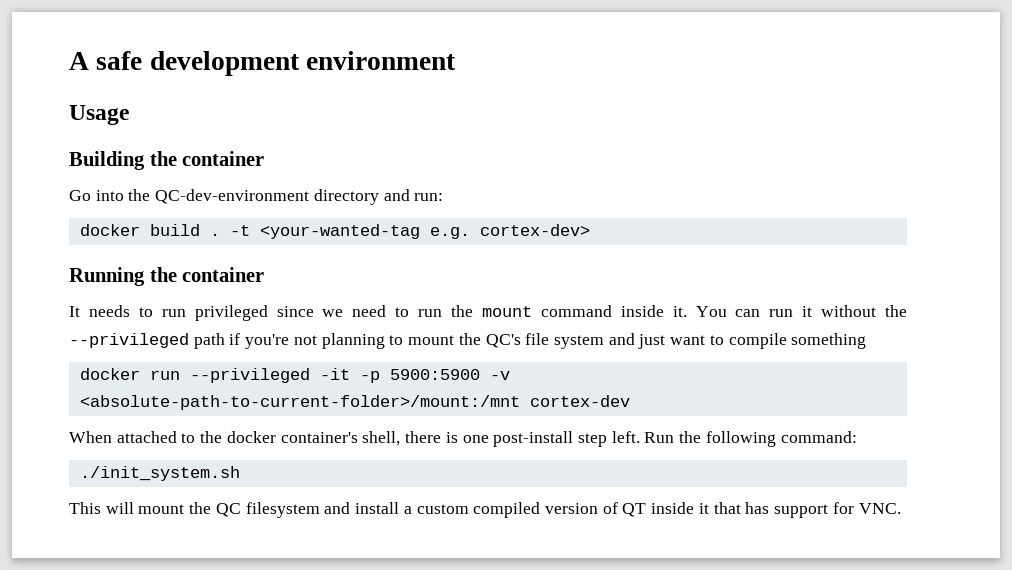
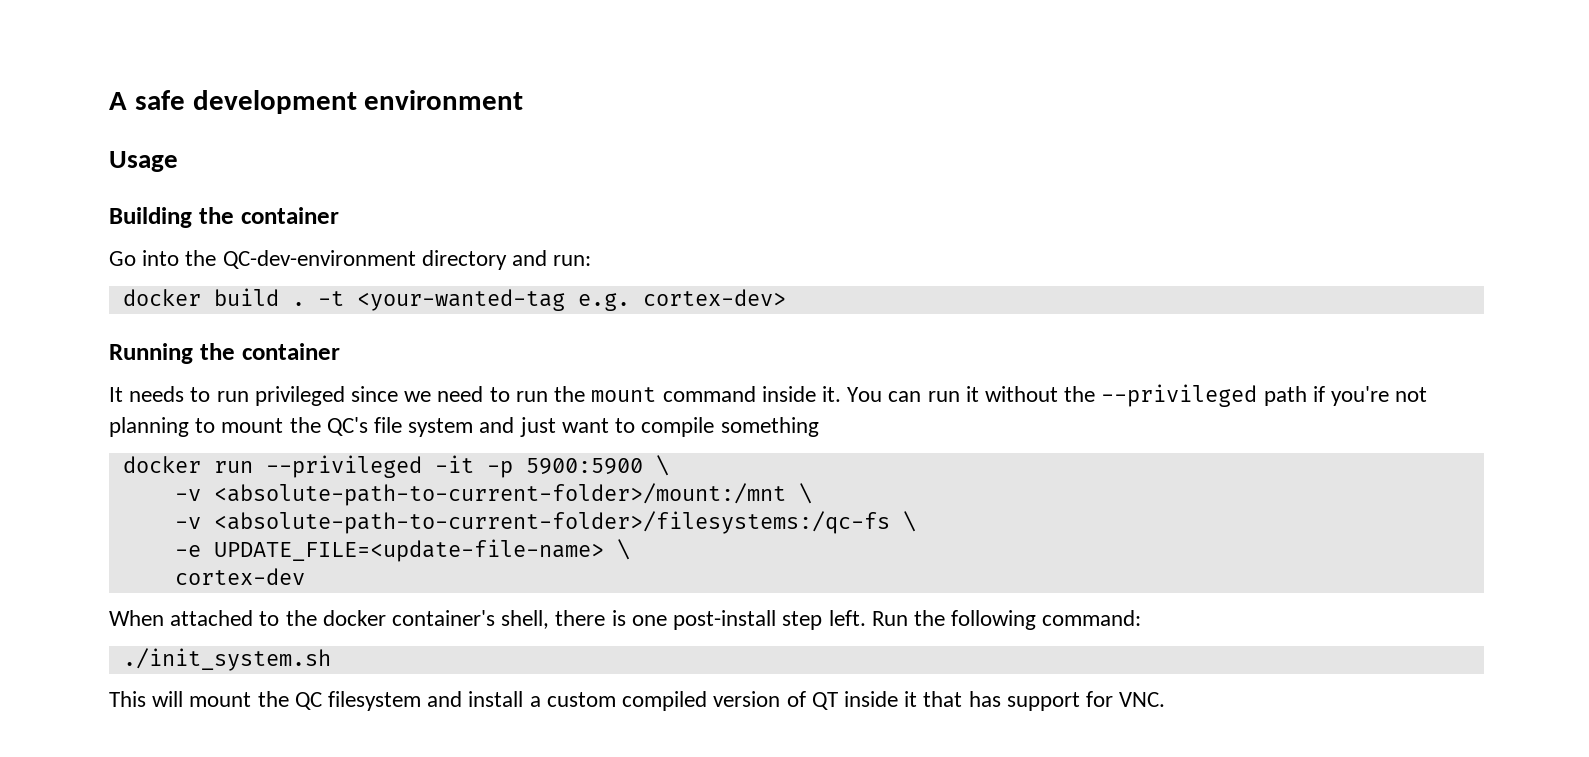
- docker run --privileged -it -p 5900:5900 -v <absolute-path-to-current-folder>/mount:/mnt cortex-dev
+ docker run --privileged -it -p 5900:5900 \
+ -v <absolute-path-to-current-folder>/mount:/mnt \
+ -v <absolute-path-to-current-folder>/filesystems:/qc-fs \
+ -e UPDATE_FILE=<update-file-name> \
+ cortex-dev

